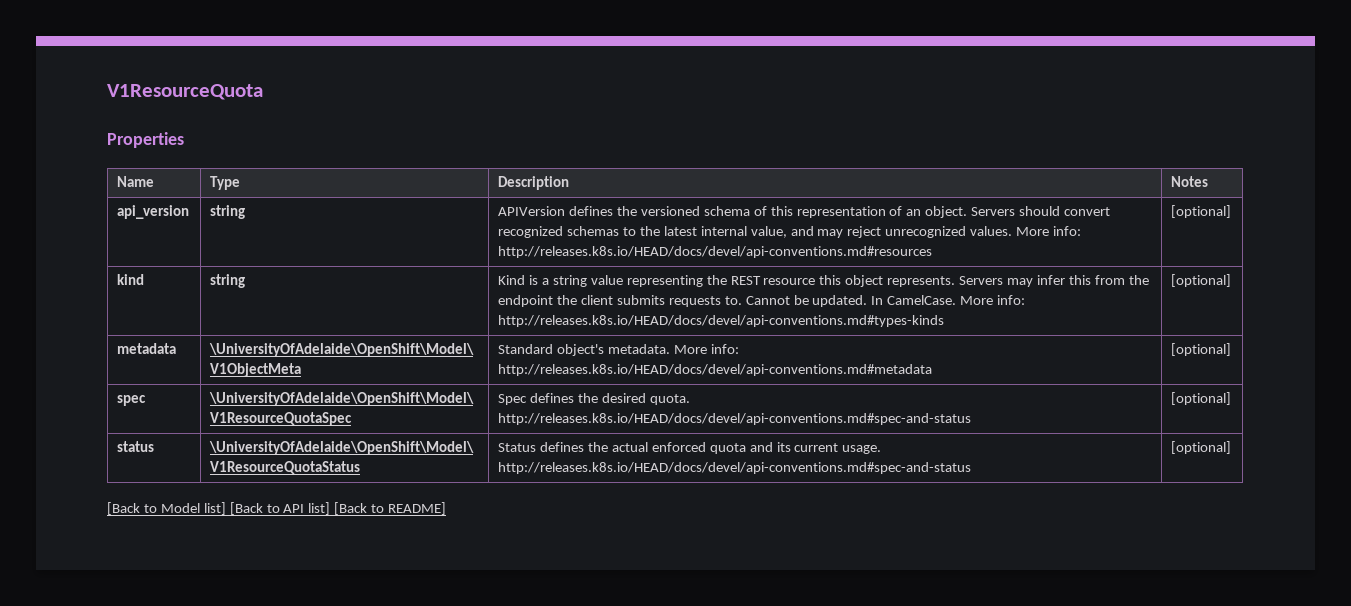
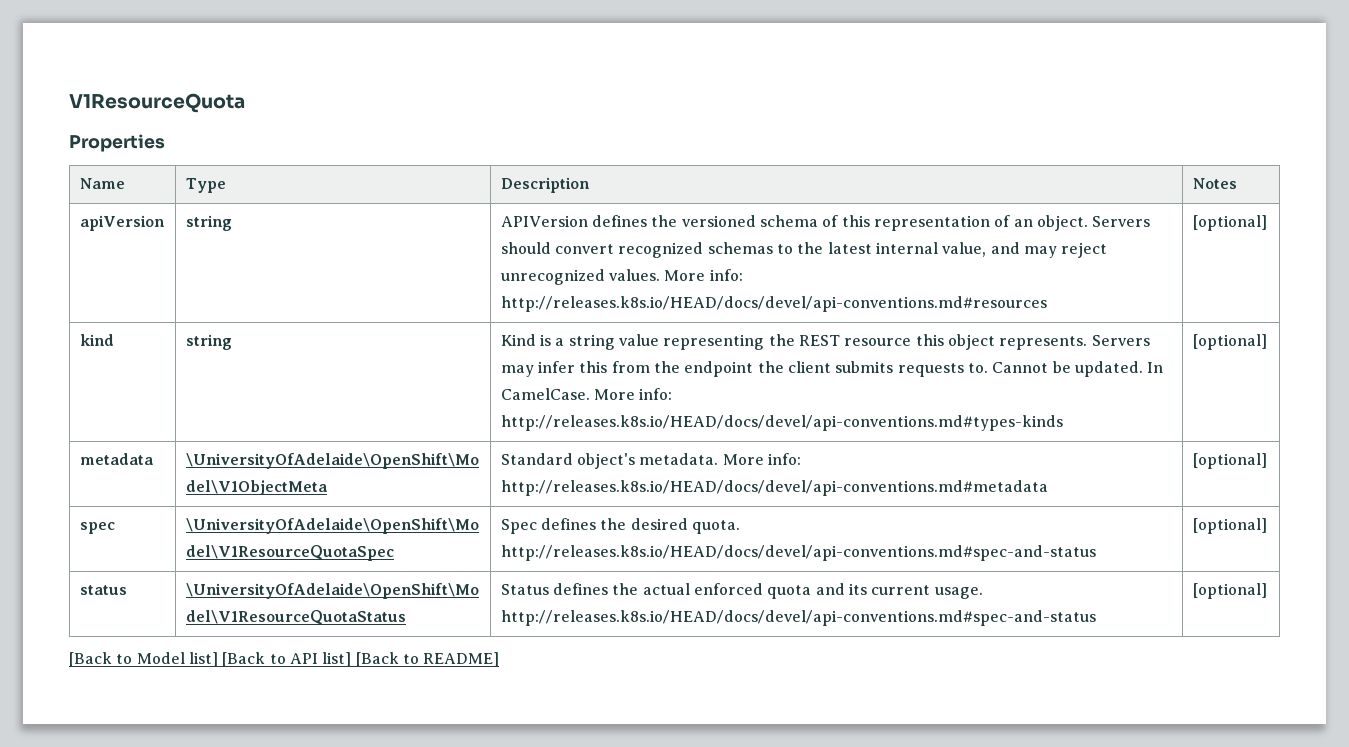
- api_version | string | APIVersion defines the versioned schema of this representation of an object. Servers should convert recognized schemas to the latest internal value, and may reject unrecognized values. More info: http://releases.k8s.io/HEAD/docs/devel/api-conventions.md#resources | [optional]
+ apiVersion | string | APIVersion defines the versioned schema of this representation of an object. Servers should convert recognized schemas to the latest internal value, and may reject unrecognized values. More info: http://releases.k8s.io/HEAD/docs/devel/api-conventions.md#resources | [optional]

